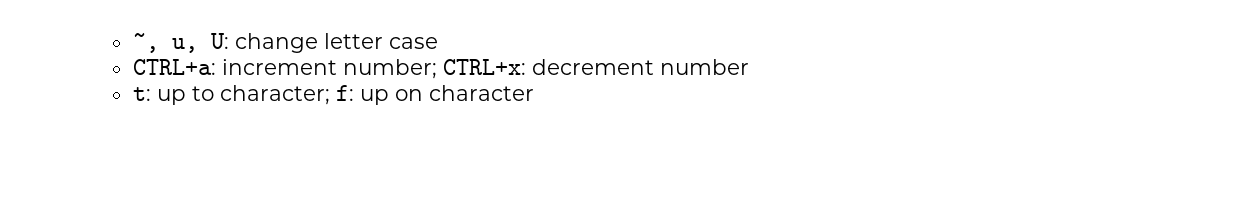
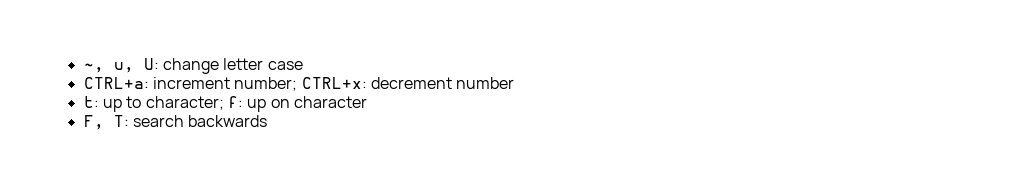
+ F, T: search backwards

